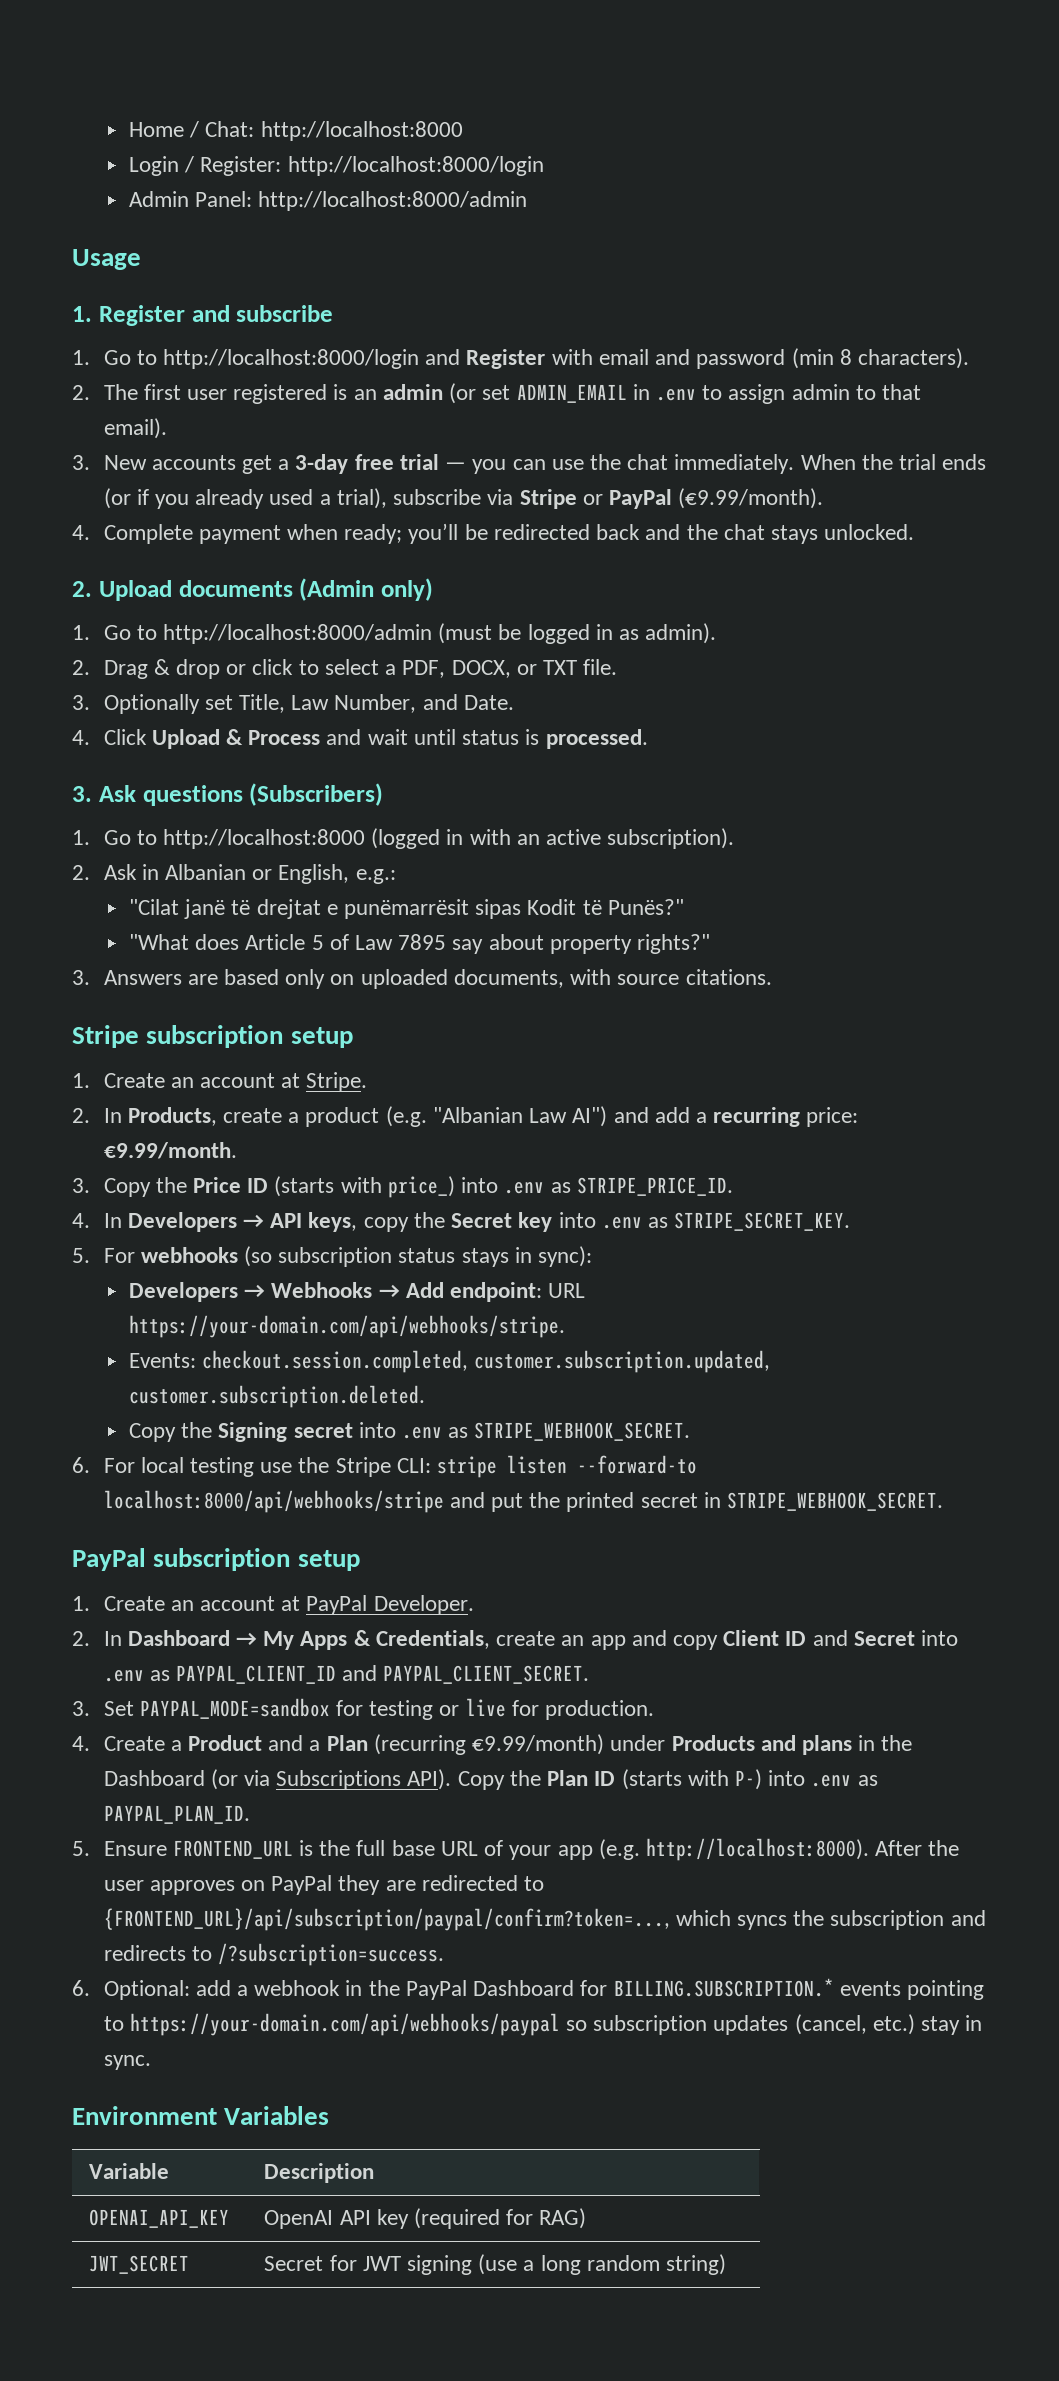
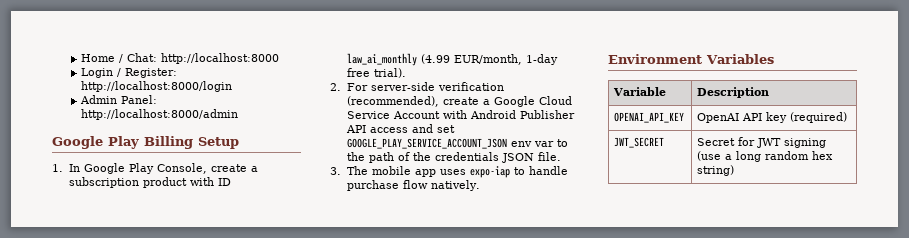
- Usage
- 1. Register and subscribe
- 1. Go to http://localhost:8000/login and Register with email and password (min 8 characters).
- 2. The first user registered is an admin (or set ADMIN_EMAIL in .env to assign admin to that email).
- 3. New accounts get a 3-day free trial — you can use the chat immediately. When the trial ends (or if you already used a trial), subscribe via Stripe or PayPal (€9.99/month).
- 4. Complete payment when ready; you’ll be redirected back and the chat stays unlocked.
- 2. Upload documents (Admin only)
- 1. Go to http://localhost:8000/admin (must be logged in as admin).
- 2. Drag & drop or click to select a PDF, DOCX, or TXT file.
- 3. Optionally set Title, Law Number, and Date.
- 4. Click Upload & Process and wait until status is processed.
- 3. Ask questions (Subscribers)
- 1. Go to http://localhost:8000 (logged in with an active subscription).
- 2. Ask in Albanian or English, e.g.:
- "Cilat janë të drejtat e punëmarrësit sipas Kodit të Punës?"
- "What does Article 5 of Law 7895 say about property rights?"
- 3. Answers are based only on uploaded documents, with source citations.
- Stripe subscription setup
- 1. Create an account at Stripe.
- 2. In Products, create a product (e.g. "Albanian Law AI") and add a recurring price: €9.99/month.
- 3. Copy the Price ID (starts with price_) into .env as STRIPE_PRICE_ID.
- 4. In Developers → API keys, copy the Secret key into .env as STRIPE_SECRET_KEY.
- 5. For webhooks (so subscription status stays in sync):
- Developers → Webhooks → Add endpoint: URL https://your-domain.com/api/webhooks/stripe.
- Events: checkout.session.completed, customer.subscription.updated, customer.subscription.deleted.
- Copy the Signing secret into .env as STRIPE_WEBHOOK_SECRET.
- 6. For local testing use the Stripe CLI: stripe listen --forward-to localhost:8000/api/webhooks/stripe and put the printed secret in STRIPE_WEBHOOK_SECRET.
- PayPal subscription setup
- 1. Create an account at PayPal Developer.
- 2. In Dashboard → My Apps & Credentials, create an app and copy Client ID and Secret into .env as PAYPAL_CLIENT_ID and PAYPAL_CLIENT_SECRET.
- 3. Set PAYPAL_MODE=sandbox for testing or live for production.
- 4. Create a Product and a Plan (recurring €9.99/month) under Products and plans in the Dashboard (or via Subscriptions API). Copy the Plan ID (starts with P-) into .env as PAYPAL_PLAN_ID.
- 5. Ensure FRONTEND_URL is the full base URL of your app (e.g. http://localhost:8000). After the user approves on PayPal they are redirected to {FRONTEND_URL}/api/subscription/paypal/confirm?token=..., which syncs the subscription and redirects to /?subscription=success.
- 6. Optional: add a webhook in the PayPal Dashboard for BILLING.SUBSCRIPTION.* events pointing to https://your-domain.com/api/webhooks/paypal so subscription updates (cancel, etc.) stay in sync.
+ Google Play Billing Setup
+ 1. In Google Play Console, create a subscription product with ID law_ai_monthly (4.99 EUR/month, 1-day free trial).
+ 2. For server-side verification (recommended), create a Google Cloud Service Account with Android Publisher API access and set GOOGLE_PLAY_SERVICE_ACCOUNT_JSON env var to the path of the credentials JSON file.
+ 3. The mobile app uses expo-iap to handle purchase flow natively.
- OPENAI_API_KEY | OpenAI API key (required for RAG)
+ OPENAI_API_KEY | OpenAI API key (required)
- JWT_SECRET | Secret for JWT signing (use a long random string)
+ JWT_SECRET | Secret for JWT signing (use a long random hex string)

